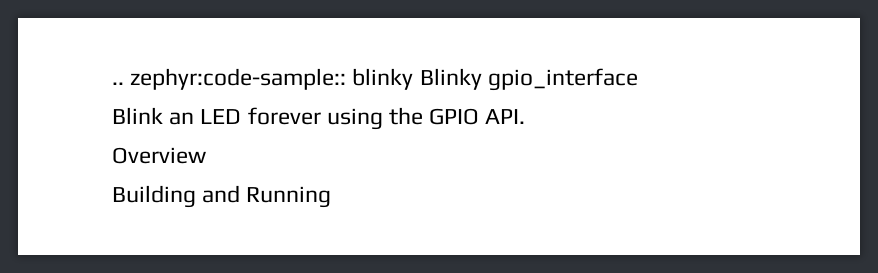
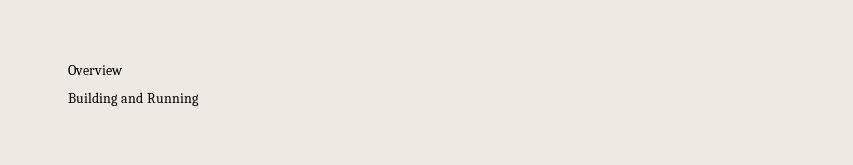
- .. zephyr:code-sample:: blinky Blinky gpio_interface
- Blink an LED forever using the GPIO API.

